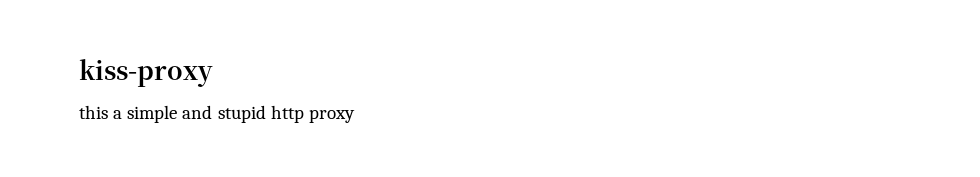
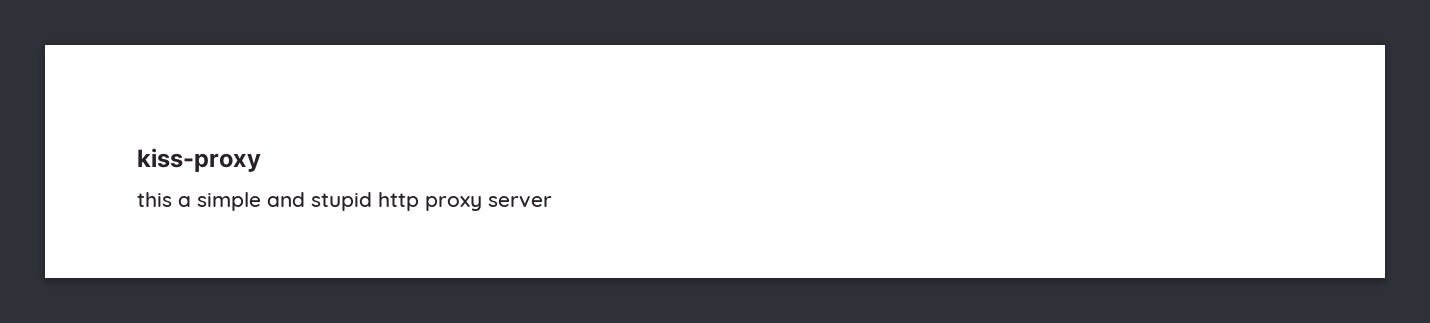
- this a simple and stupid http proxy
+ this a simple and stupid http proxy server

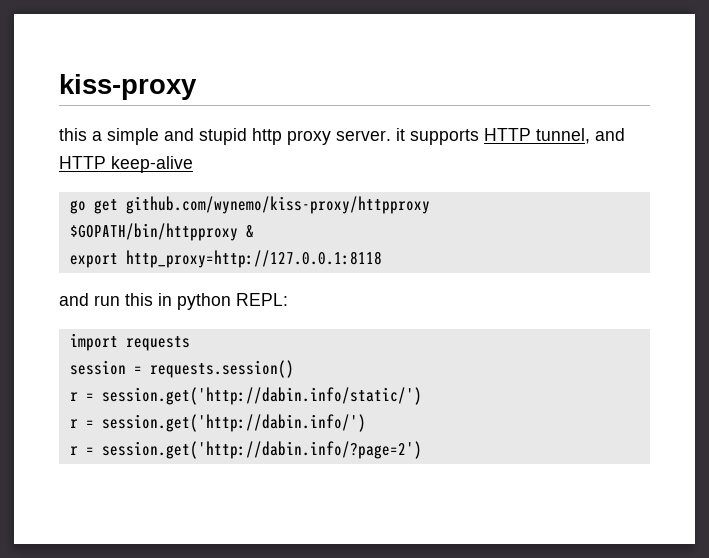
- this a simple and stupid http proxy server
+ this a simple and stupid http proxy server. it supports HTTP tunnel, and HTTP keep-alive
+ go get github.com/wynemo/kiss-proxy/httpproxy
+ $GOPATH/bin/httpproxy &
+ export http_proxy=http://127.0.0.1:8118
+ and run this in python REPL:
+ import requests
+ session = requests.session()
+ r = session.get('http://dabin.info/static/')
+ r = session.get('http://dabin.info/')
+ r = session.get('http://dabin.info/?page=2')

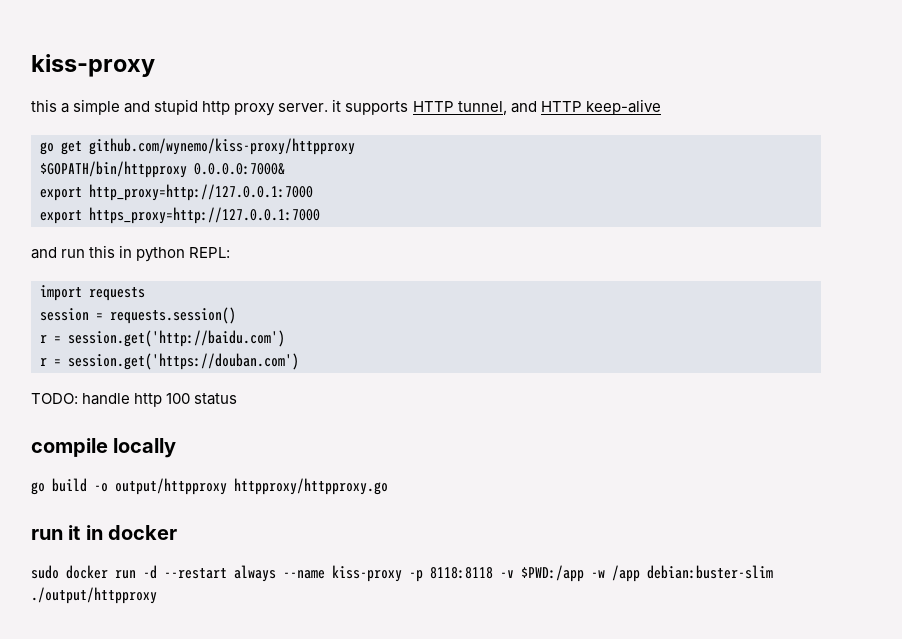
- $GOPATH/bin/httpproxy &
- export http_proxy=http://127.0.0.1:8118
+ $GOPATH/bin/httpproxy 0.0.0.0:7000&
+ export http_proxy=http://127.0.0.1:7000
+ export https_proxy=http://127.0.0.1:7000
- r = session.get('http://dabin.info/static/')
- r = session.get('http://dabin.info/')
- r = session.get('http://dabin.info/?page=2')
+ r = session.get('http://baidu.com')
+ r = session.get('https://douban.com')
+ TODO: handle http 100 status
+ compile locally
+ go build -o output/httpproxy httpproxy/httpproxy.go
+ run it in docker
+ sudo docker run -d --restart always --name kiss-proxy -p 8118:8118 -v $PWD:/app -w /app debian:buster-slim ./output/httpproxy

